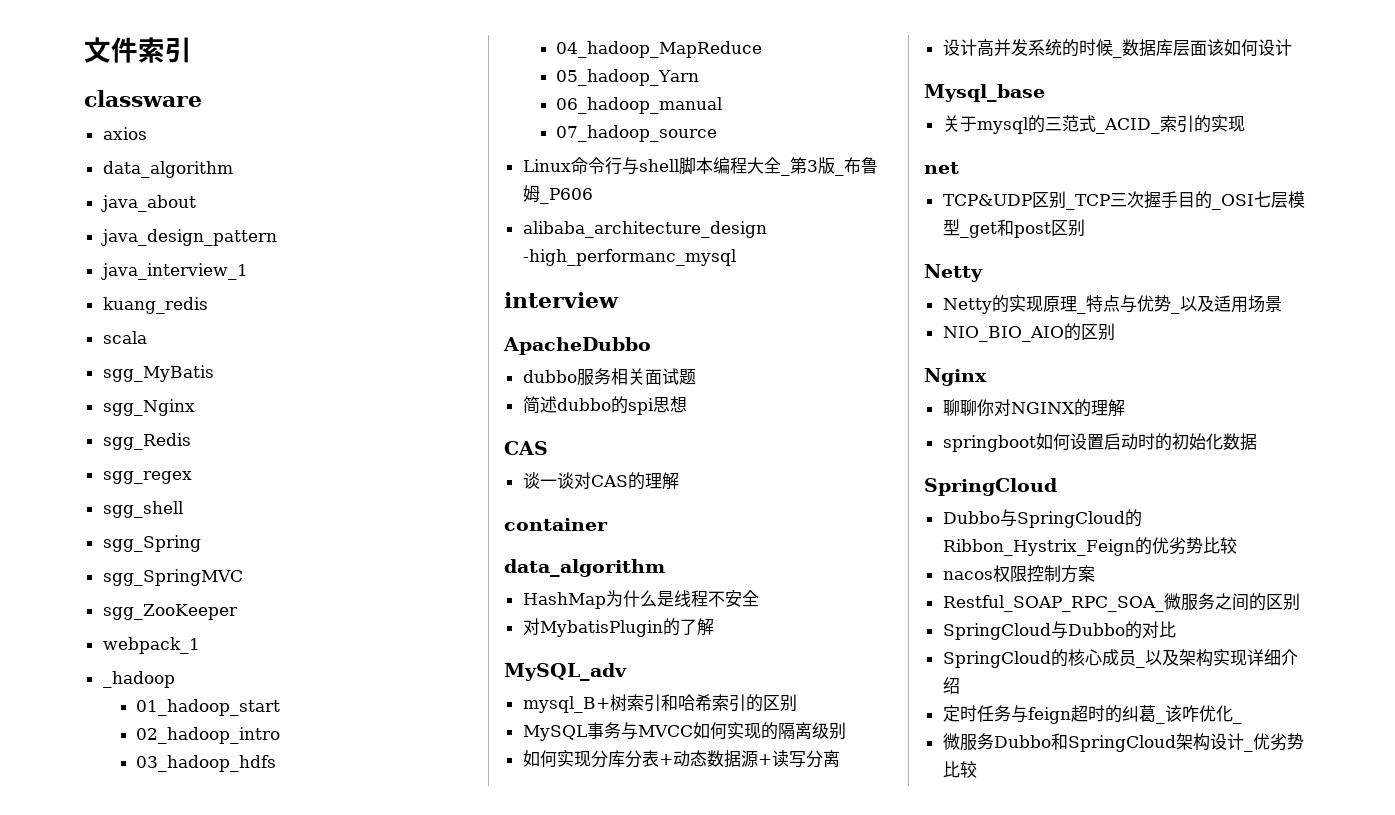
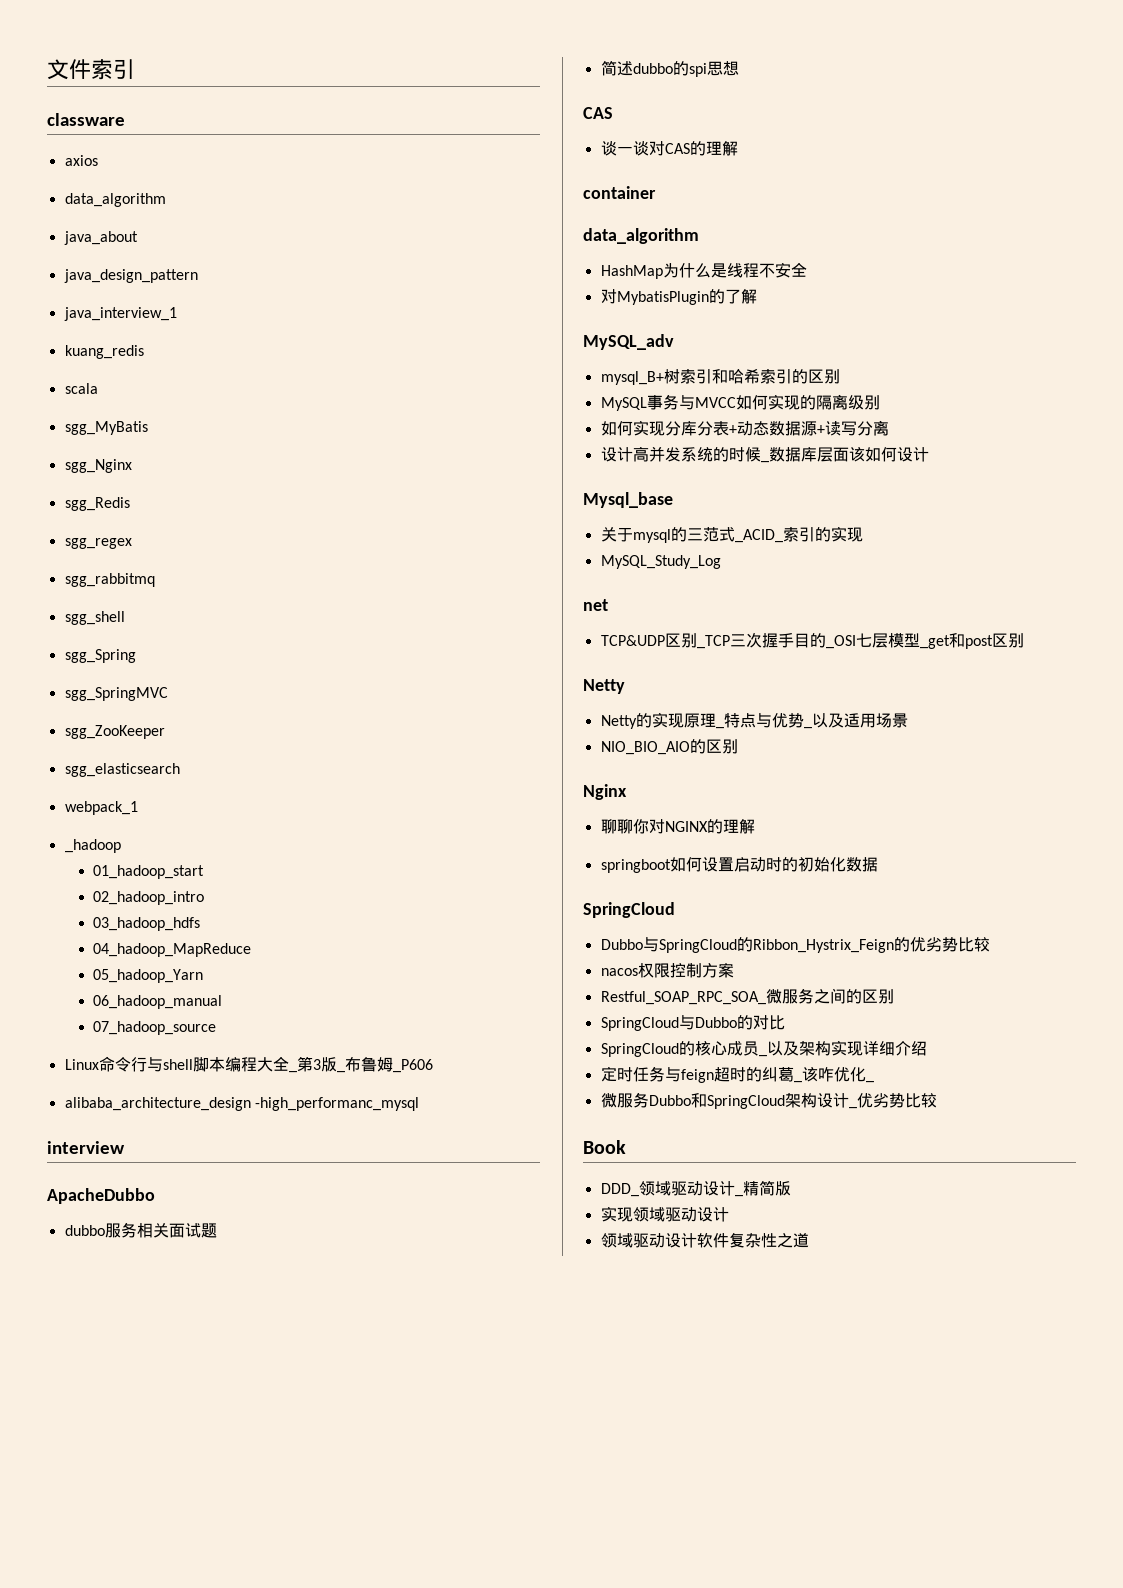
+ sgg_rabbitmq
+ sgg_elasticsearch
+ MySQL_Study_Log
+ Book
+ DDD_领域驱动设计_精简版
+ 实现领域驱动设计
+ 领域驱动设计软件复杂性之道

